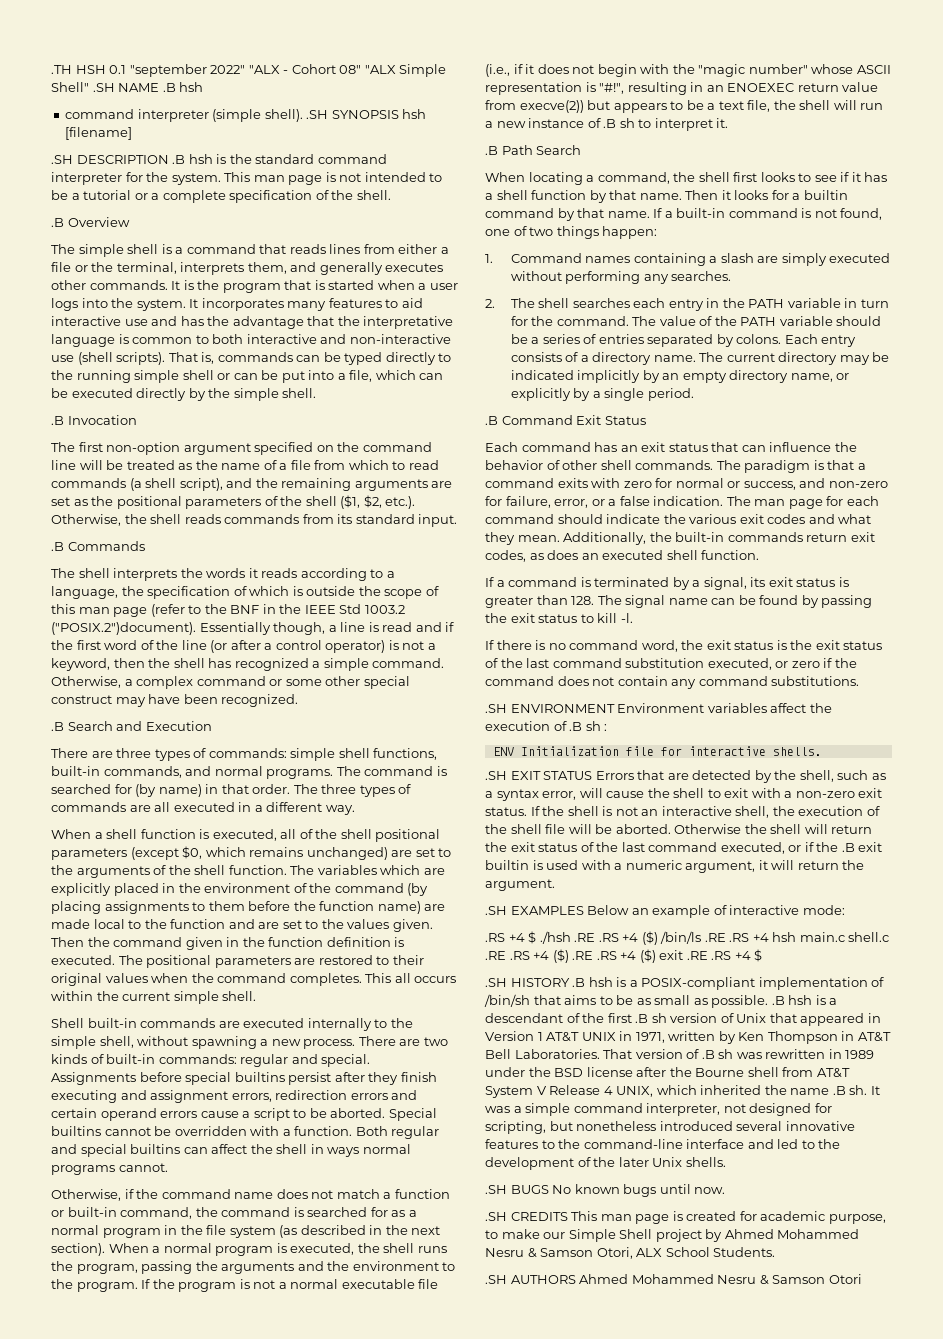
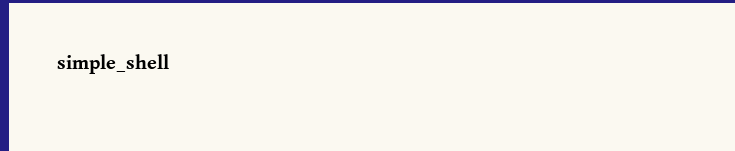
- .TH HSH 0.1 "september 2022" "ALX - Cohort 08" "ALX Simple Shell" .SH NAME .B hsh
- command interpreter (simple shell). .SH SYNOPSIS hsh [filename]
- .SH DESCRIPTION .B hsh is the standard command interpreter for the system. This man page is not intended to be a tutorial or a complete specification of the shell.
- .B Overview
- The simple shell is a command that reads lines from either a file or the terminal, interprets them, and generally executes other commands. It is the program that is started when a user logs into the system. It incorporates many features to aid interactive use and has the advantage that the interpretative language is common to both interactive and non-interactive use (shell scripts). That is, commands can be typed directly to the running simple shell or can be put into a file, which can be executed directly by the simple shell.
- .B Invocation
- The first non-option argument specified on the command line will be treated as the name of a file from which to read commands (a shell script), and the remaining arguments are set as the positional parameters of the shell ($1, $2, etc.). Otherwise, the shell reads commands from its standard input.
- .B Commands
- The shell interprets the words it reads according to a language, the specification of which is outside the scope of this man page (refer to the BNF in the IEEE Std 1003.2 ("POSIX.2")document). Essentially though, a line is read and if the first word of the line (or after a control operator) is not a keyword, then the shell has recognized a simple command. Otherwise, a complex command or some other special construct may have been recognized.
- .B Search and Execution
- There are three types of commands: simple shell functions, built-in commands, and normal programs. The command is searched for (by name) in that order. The three types of commands are all executed in a different way.
- When a shell function is executed, all of the shell positional parameters (except $0, which remains unchanged) are set to the arguments of the shell function. The variables which are explicitly placed in the environment of the command (by placing assignments to them before the function name) are made local to the function and are set to the values given. Then the command given in the function definition is executed. The positional parameters are restored to their original values when the command completes. This all occurs within the current simple shell.
- Shell built-in commands are executed internally to the simple shell, without spawning a new process. There are two kinds of built-in commands: regular and special. Assignments before special builtins persist after they finish executing and assignment errors, redirection errors and certain operand errors cause a script to be aborted. Special builtins cannot be overridden with a function. Both regular and special builtins can affect the shell in ways normal programs cannot.
- Otherwise, if the command name does not match a function or built-in command, the command is searched for as a normal program in the file system (as described in the next section). When a normal program is executed, the shell runs the program, passing the arguments and the environment to the program. If the program is not a normal executable file (i.e., if it does not begin with the "magic number" whose ASCII representation is "#!", resulting in an ENOEXEC return value from execve(2)) but appears to be a text file, the shell will run a new instance of .B sh to interpret it.
- .B Path Search
- When locating a command, the shell first looks to see if it has a shell function by that name. Then it looks for a builtin command by that name. If a built-in command is not found, one of two things happen:
- 1. Command names containing a slash are simply executed without performing any searches.
- 2. The shell searches each entry in the PATH variable in turn for the command. The value of the PATH variable should be a series of entries separated by colons. Each entry consists of a directory name. The current directory may be indicated implicitly by an empty directory name, or explicitly by a single period.
- .B Command Exit Status
- Each command has an exit status that can influence the behavior of other shell commands. The paradigm is that a command exits with zero for normal or success, and non-zero for failure, error, or a false indication. The man page for each command should indicate the various exit codes and what they mean. Additionally, the built-in commands return exit codes, as does an executed shell function.
- If a command is terminated by a signal, its exit status is greater than 128. The signal name can be found by passing the exit status to kill -l.
- If there is no command word, the exit status is the exit status of the last command substitution executed, or zero if the command does not contain any command substitutions.
- .SH ENVIRONMENT Environment variables affect the execution of .B sh :
- ENV Initialization file for interactive shells.
- .SH EXIT STATUS Errors that are detected by the shell, such as a syntax error, will cause the shell to exit with a non-zero exit status. If the shell is not an interactive shell, the execution of the shell file will be aborted. Otherwise the shell will return the exit status of the last command executed, or if the .B exit builtin is used with a numeric argument, it will return the argument.
- .SH EXAMPLES Below an example of interactive mode:
- .RS +4 $ ./hsh .RE .RS +4 ($) /bin/ls .RE .RS +4 hsh main.c shell.c .RE .RS +4 ($) .RE .RS +4 ($) exit .RE .RS +4 $
- .SH HISTORY .B hsh is a POSIX-compliant implementation of /bin/sh that aims to be as small as possible. .B hsh is a descendant of the first .B sh version of Unix that appeared in Version 1 AT&T UNIX in 1971, written by Ken Thompson in AT&T Bell Laboratories. That version of .B sh was rewritten in 1989 under the BSD license after the Bourne shell from AT&T System V Release 4 UNIX, which inherited the name .B sh. It was a simple command interpreter, not designed for scripting, but nonetheless introduced several innovative features to the command-line interface and led to the development of the later Unix shells.
- .SH BUGS No known bugs until now.
- .SH CREDITS This man page is created for academic purpose, to make our Simple Shell project by Ahmed Mohammed Nesru & Samson Otori, ALX School Students.
- .SH AUTHORS Ahmed Mohammed Nesru & Samson Otori
+ simple_shell

